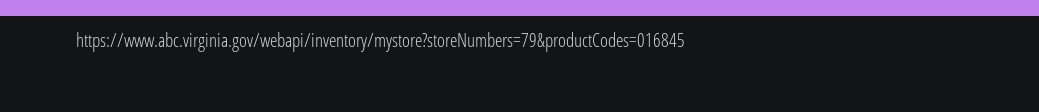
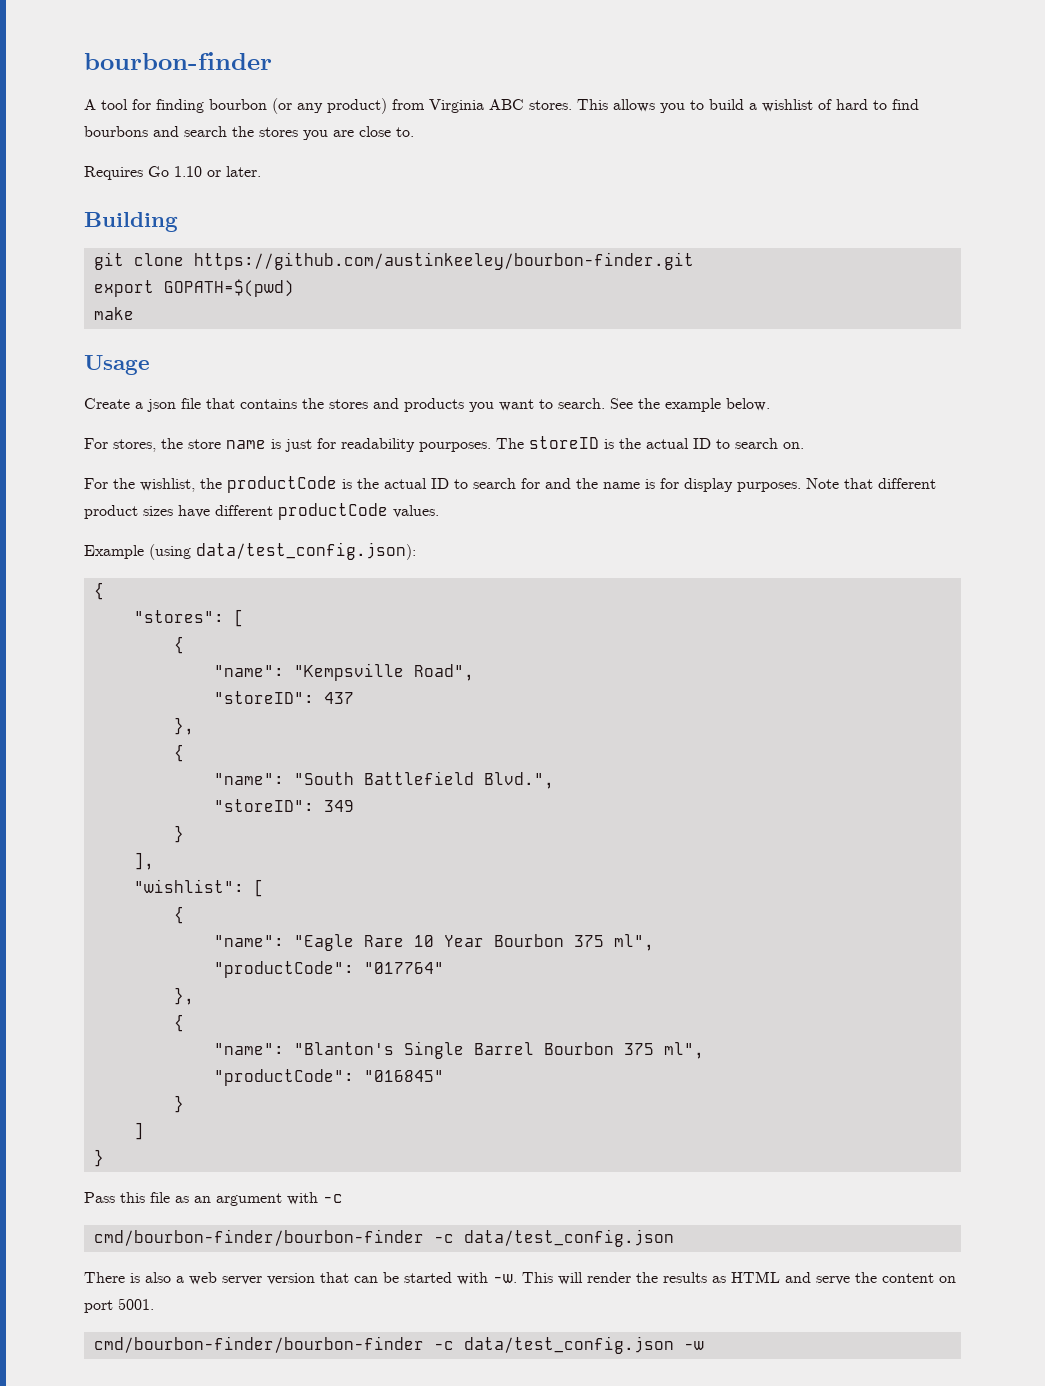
- https://www.abc.virginia.gov/webapi/inventory/mystore?storeNumbers=79&productCodes=016845
+ bourbon-finder
+ A tool for finding bourbon (or any product) from Virginia ABC stores. This allows you to build a wishlist of hard to find bourbons and search the stores you are close to.
+ Requires Go 1.10 or later.
+ Building
+ git clone https://github.com/austinkeeley/bourbon-finder.git
+ export GOPATH=$(pwd)
+ make
+ Usage
+ Create a json file that contains the stores and products you want to search. See the example below.
+ For stores, the store name is just for readability pourposes. The storeID is the actual ID to search on.
+ For the wishlist, the productCode is the actual ID to search for and the name is for display purposes. Note that different product sizes have different productCode values.
+ Example (using data/test_config.json):
+ {
+ "stores": [
+ {
+ "name": "Kempsville Road",
+ "storeID": 437
+ },
+ {
+ "name": "South Battlefield Blvd.",
+ "storeID": 349
+ }
+ ],
+ "wishlist": [
+ {
+ "name": "Eagle Rare 10 Year Bourbon 375 ml",
+ "productCode": "017764"
+ },
+ {
+ "name": "Blanton's Single Barrel Bourbon 375 ml",
+ "productCode": "016845"
+ }
+ ]
+ }
+ Pass this file as an argument with -c
+ cmd/bourbon-finder/bourbon-finder -c data/test_config.json
+ There is also a web server version that can be started with -w. This will render the results as HTML and serve the content on port 5001.
+ cmd/bourbon-finder/bourbon-finder -c data/test_config.json -w

